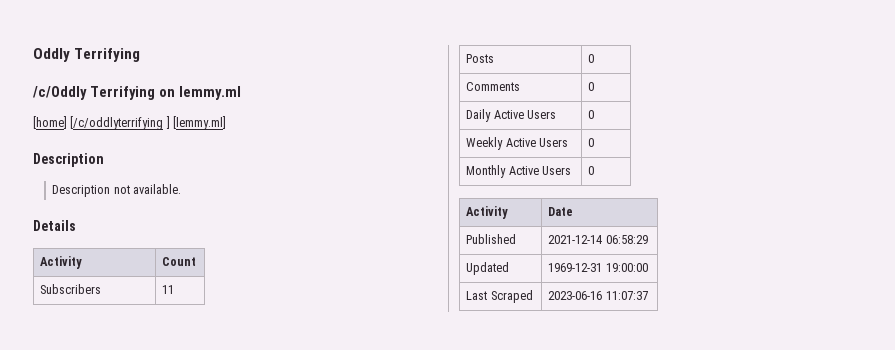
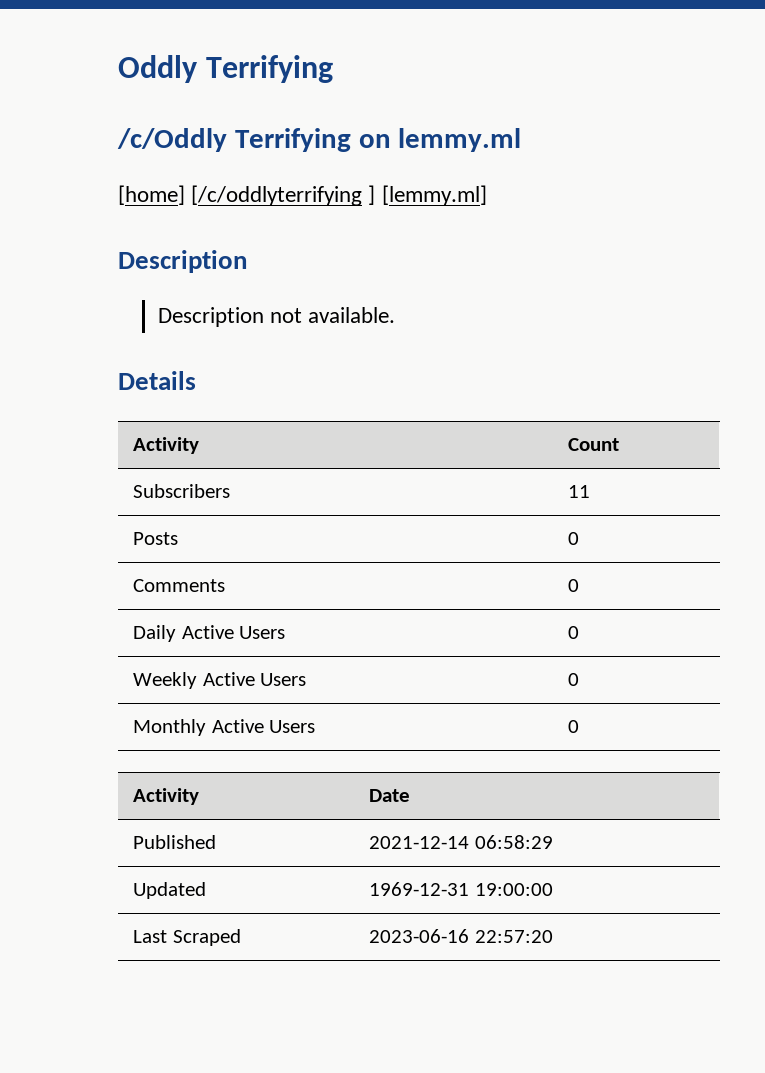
- Last Scraped | 2023-06-16 11:07:37
+ Last Scraped | 2023-06-16 22:57:20

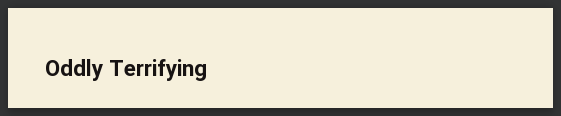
- /c/Oddly Terrifying on lemmy.ml
- [home] [/c/oddlyterrifying ] [lemmy.ml]
- Description
- Description not available.
- Details
- Activity | Count
- Subscribers | 11
- Posts | 0
- Comments | 0
- Daily Active Users | 0
- Weekly Active Users | 0
- Monthly Active Users | 0
- Activity | Date
- Published | 2021-12-14 06:58:29
- Updated | 1969-12-31 19:00:00
- Last Scraped | 2023-06-16 22:57:20

